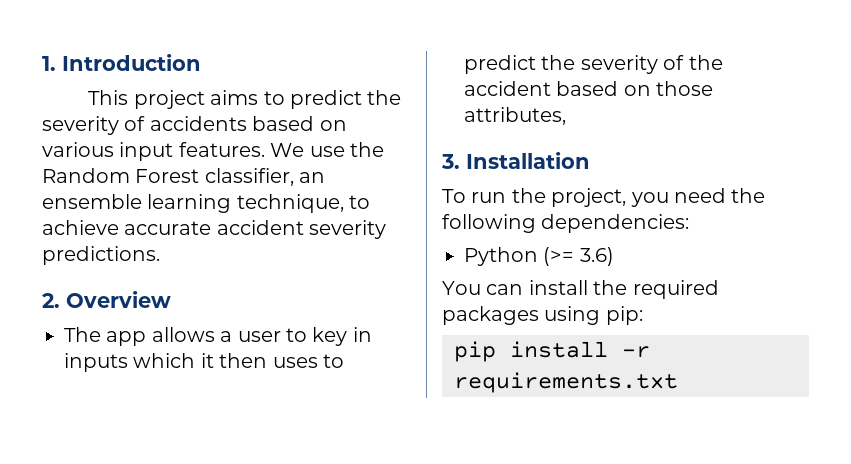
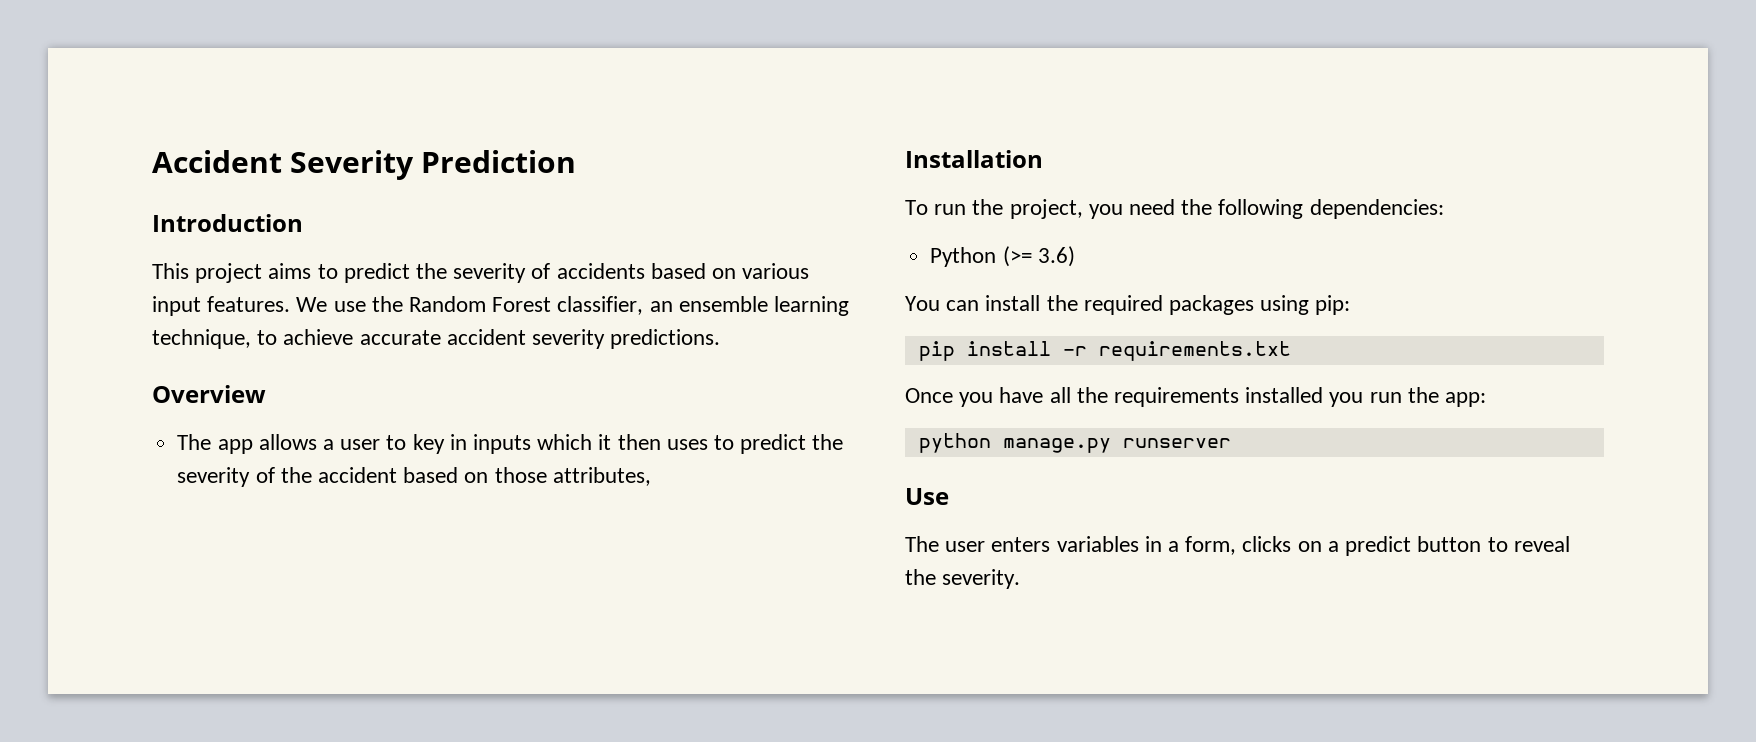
- 1. Introduction
+ Accident Severity Prediction
+ Introduction
- 2. Overview
+ Overview
- 3. Installation
+ Installation
+ Once you have all the requirements installed you run the app:
+ python manage.py runserver
+ Use
+ The user enters variables in a form, clicks on a predict button to reveal the severity.

